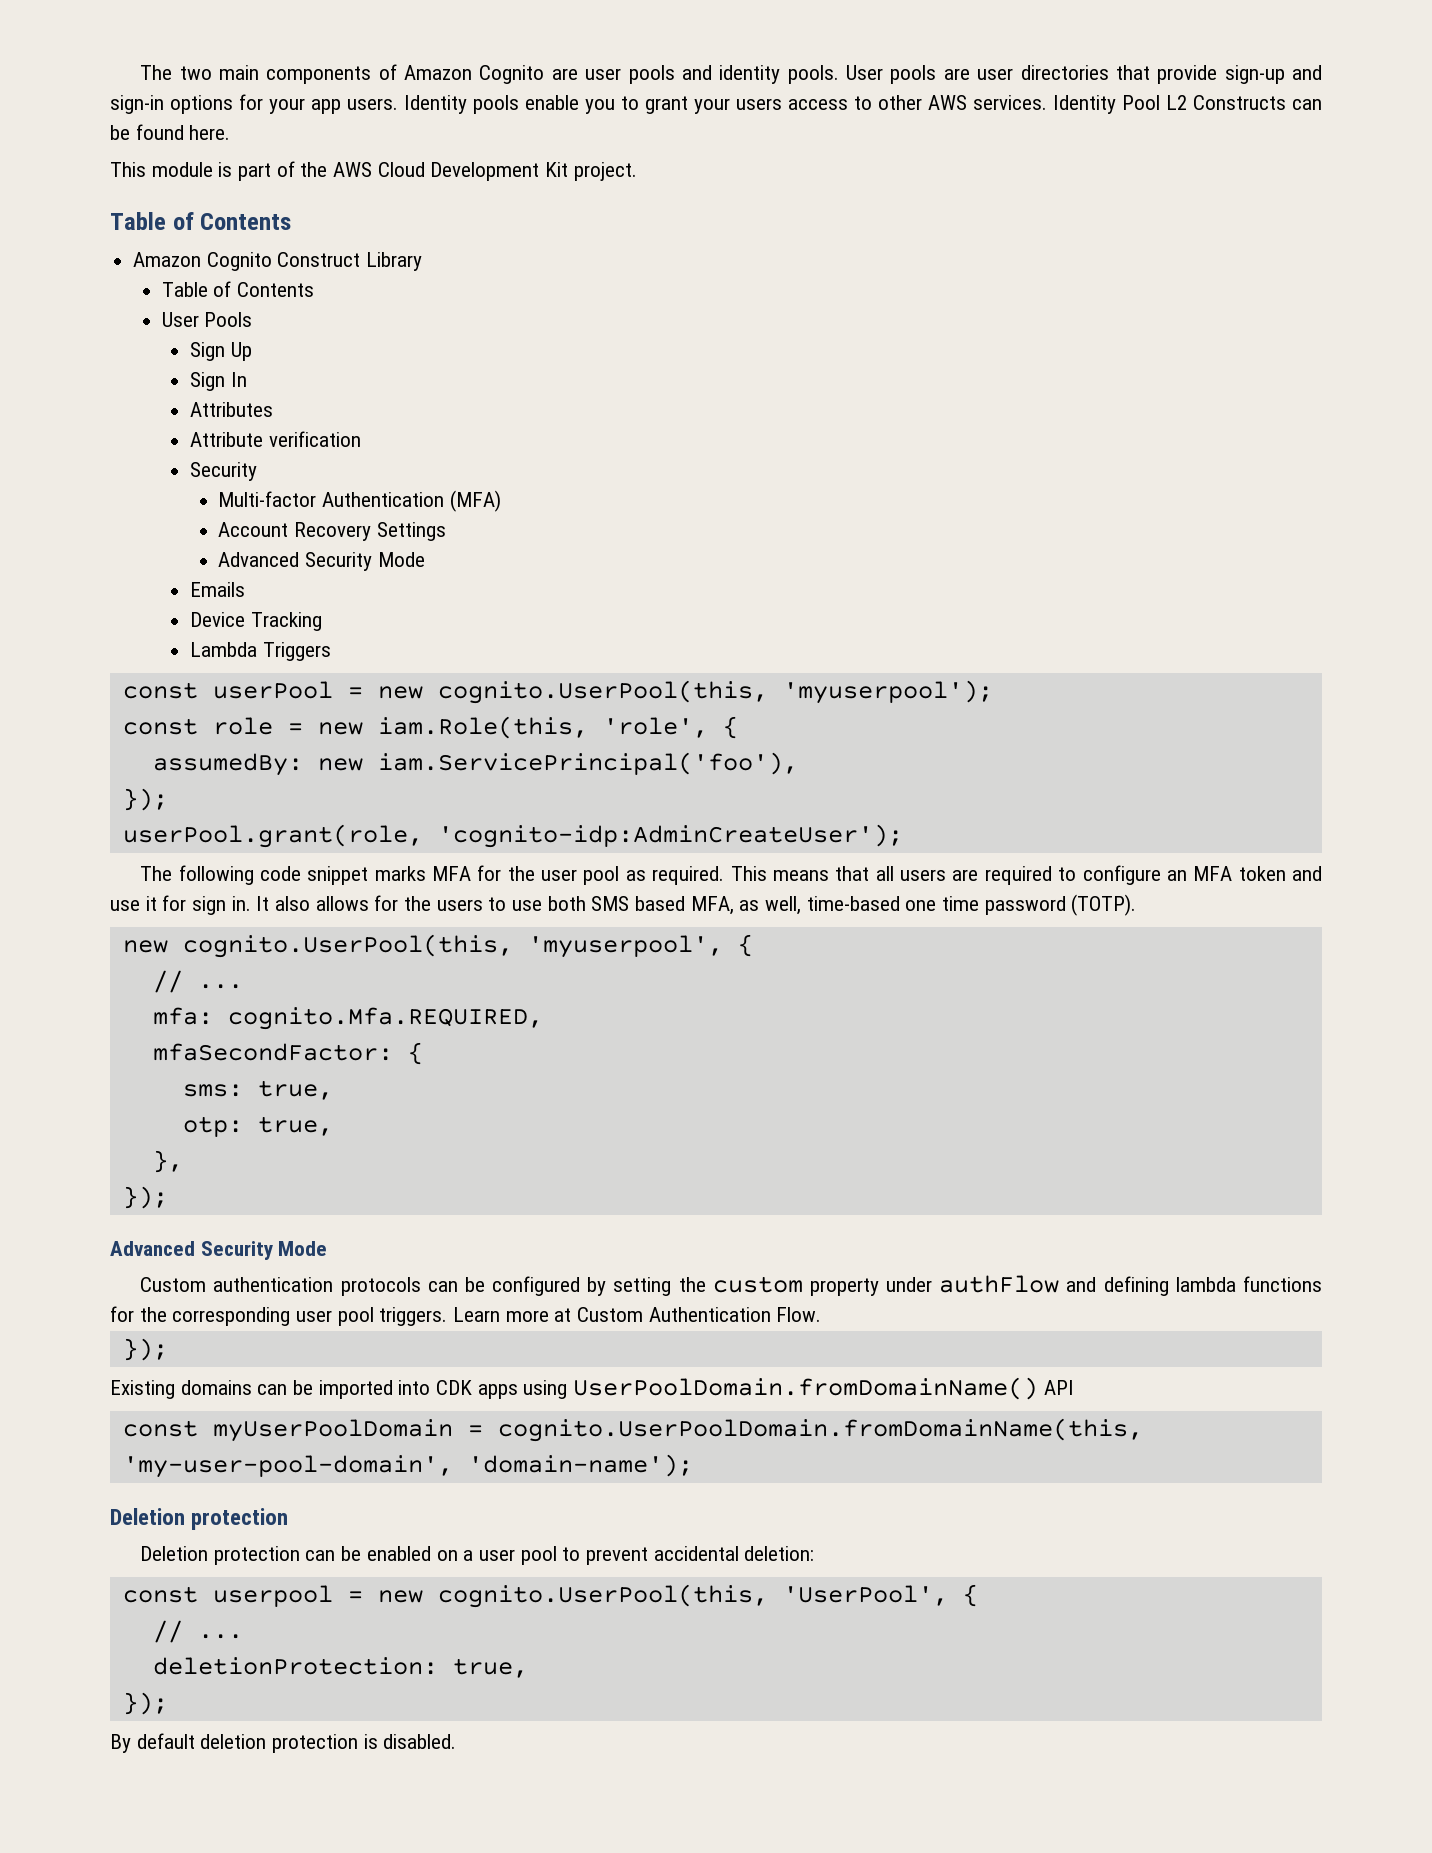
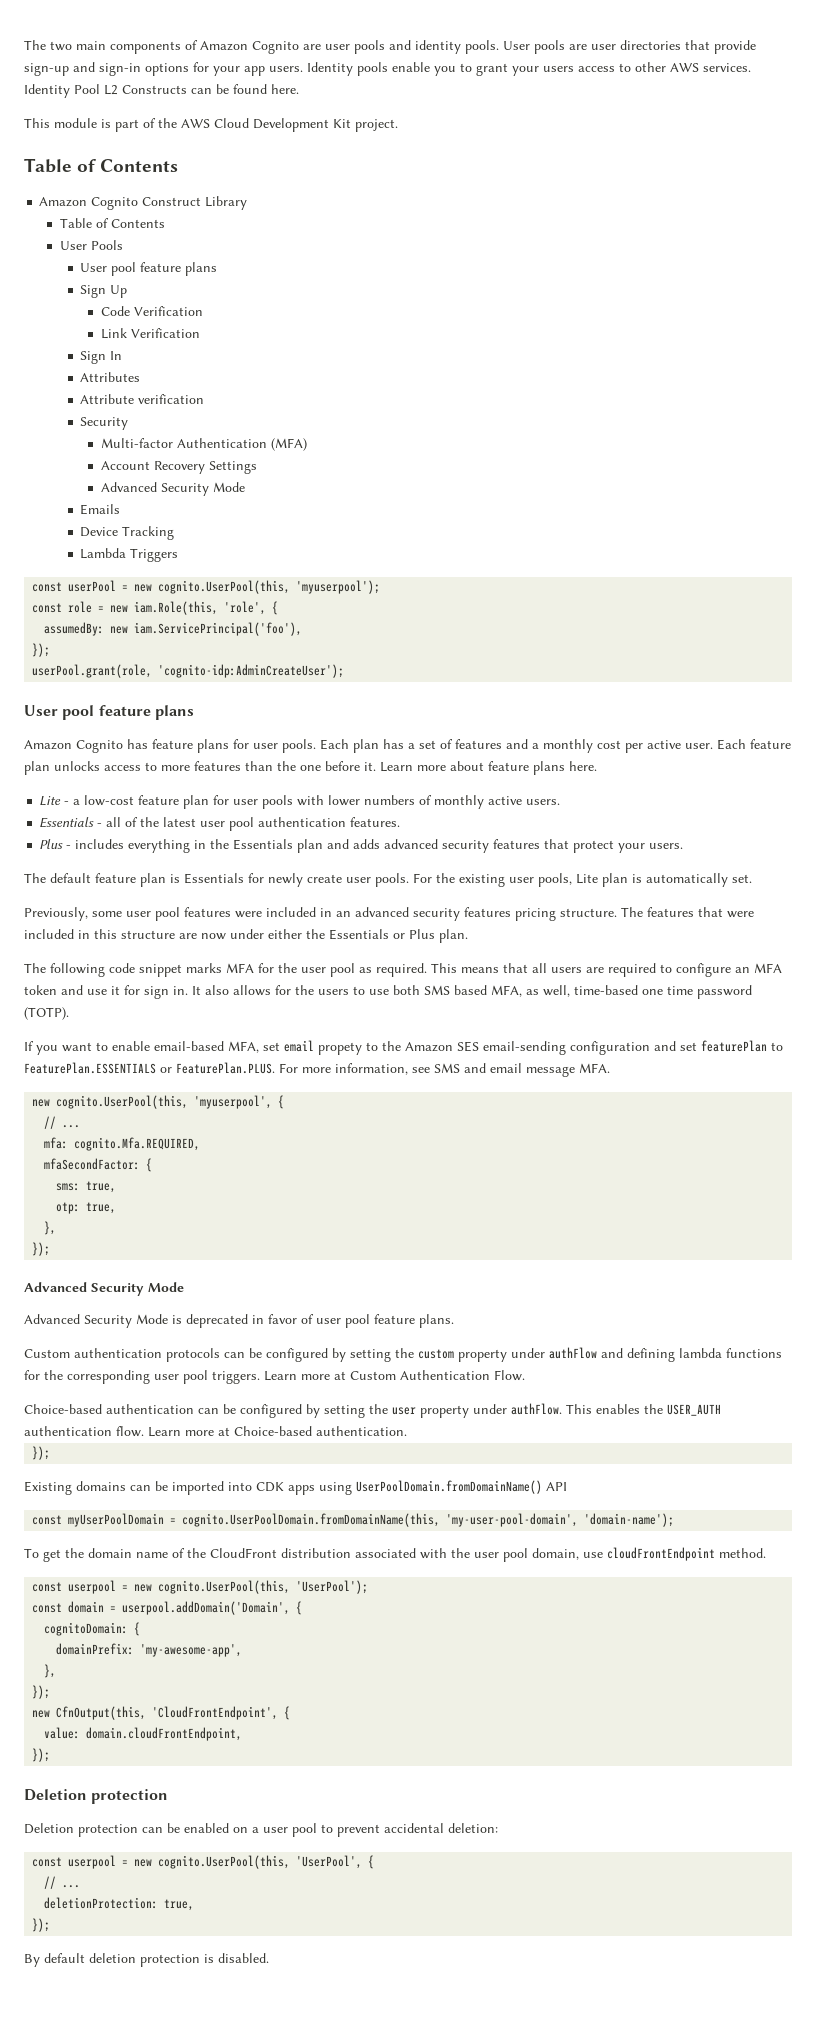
  User Pools
+ User pool feature plans
  Sign Up
+ Code Verification
+ Link Verification
  userPool.grant(role, 'cognito-idp:AdminCreateUser');
+ User pool feature plans
+ Amazon Cognito has feature plans for user pools. Each plan has a set of features and a monthly cost per active user. Each feature plan unlocks access to more features than the one before it. Learn more about feature plans here.
+ Lite - a low-cost feature plan for user pools with lower numbers of monthly active users.
+ Essentials - all of the latest user pool authentication features.
+ Plus - includes everything in the Essentials plan and adds advanced security features that protect your users.
+ The default feature plan is Essentials for newly create user pools. For the existing user pools, Lite plan is automatically set.
+ Previously, some user pool features were included in an advanced security features pricing structure. The features that were included in this structure are now under either the Essentials or Plus plan.
+ If you want to enable email-based MFA, set email propety to the Amazon SES email-sending configuration and set featurePlan to FeaturePlan.ESSENTIALS or FeaturePlan.PLUS. For more information, see SMS and email message MFA.
+ Advanced Security Mode is deprecated in favor of user pool feature plans.
+ Choice-based authentication can be configured by setting the user property under authFlow. This enables the USER_AUTH authentication flow. Learn more at Choice-based authentication.
+ To get the domain name of the CloudFront distribution associated with the user pool domain, use cloudFrontEndpoint method.
+ const userpool = new cognito.UserPool(this, 'UserPool');
+ const domain = userpool.addDomain('Domain', {
+ cognitoDomain: {
+ domainPrefix: 'my-awesome-app',
+ },
+ });
+ new CfnOutput(this, 'CloudFrontEndpoint', {
+ value: domain.cloudFrontEndpoint,
+ });

